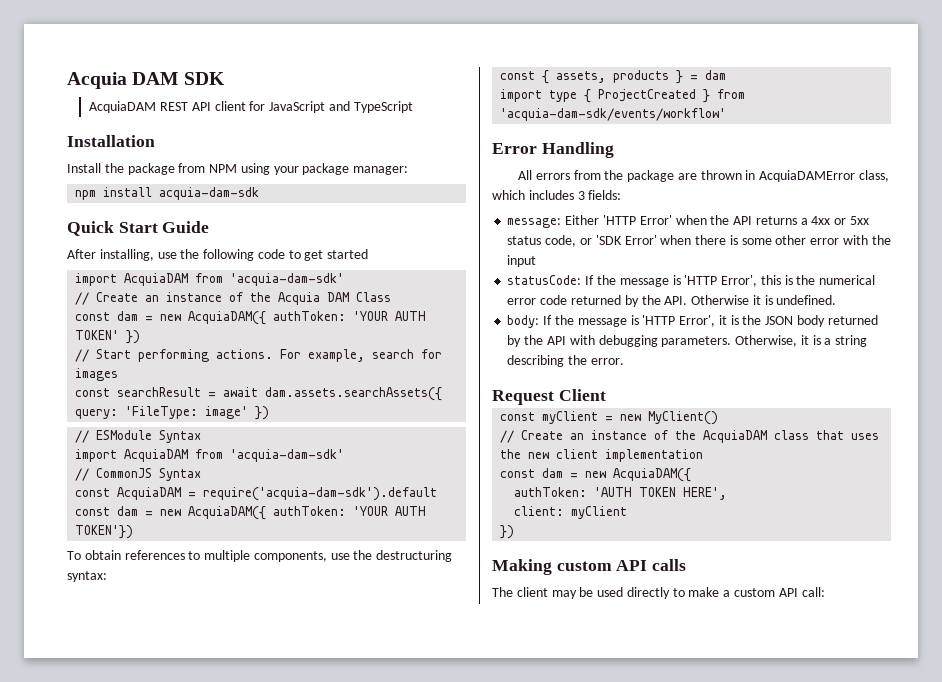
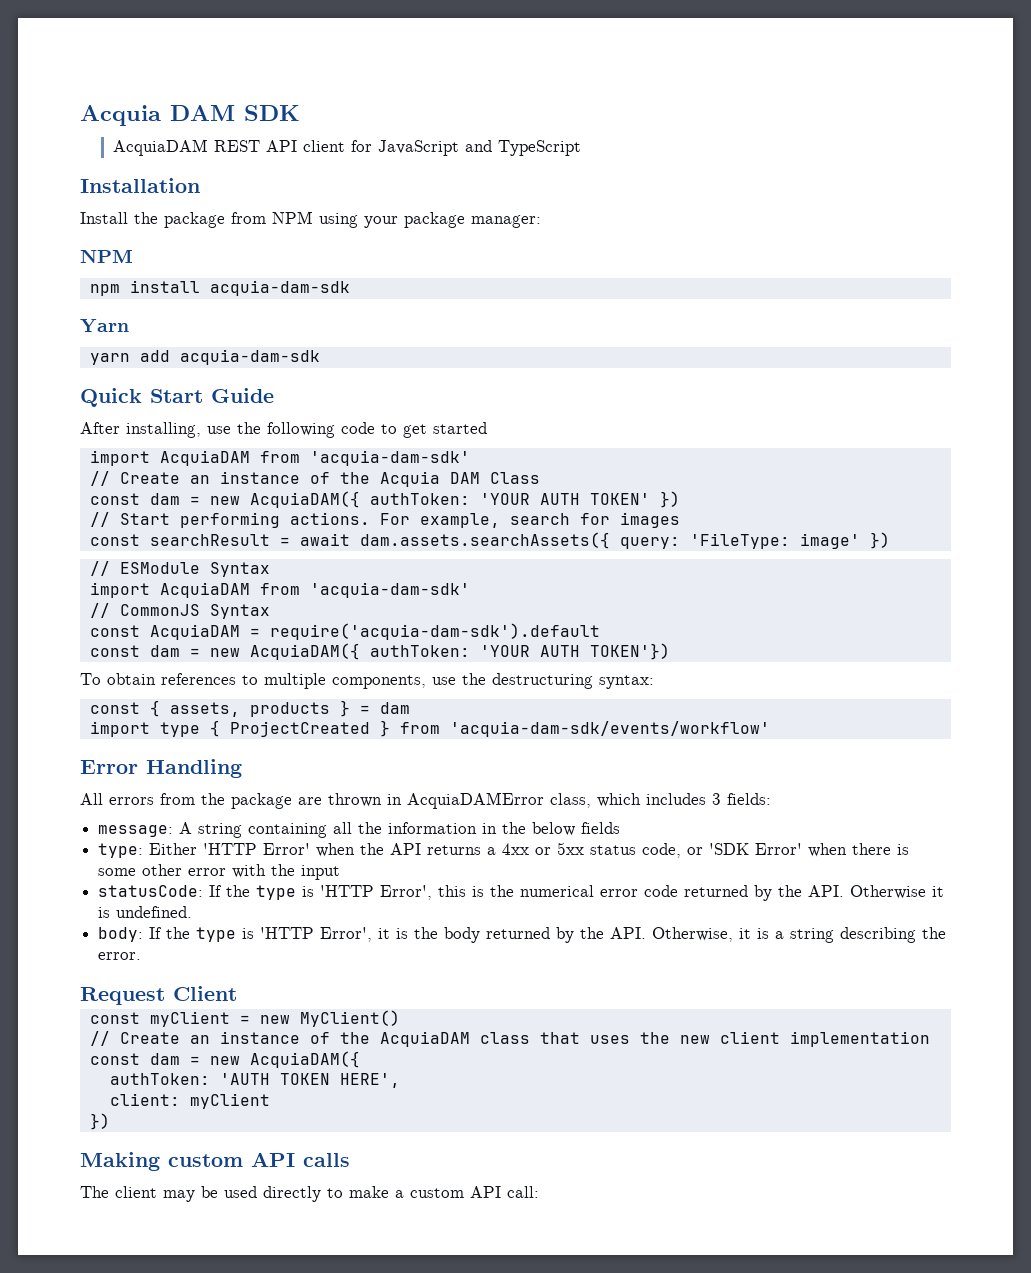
  Install the package from NPM using your package manager:
+ NPM
+ Yarn
+ yarn add acquia-dam-sdk
- message: Either 'HTTP Error' when the API returns a 4xx or 5xx status code, or 'SDK Error' when there is some other error with the input
+ message: A string containing all the information in the below fields
+ type: Either 'HTTP Error' when the API returns a 4xx or 5xx status code, or 'SDK Error' when there is some other error with the input
- statusCode: If the message is 'HTTP Error', this is the numerical error code returned by the API. Otherwise it is undefined.
+ statusCode: If the type is 'HTTP Error', this is the numerical error code returned by the API. Otherwise it is undefined.
- body: If the message is 'HTTP Error', it is the JSON body returned by the API with debugging parameters. Otherwise, it is a string describing the error.
+ body: If the type is 'HTTP Error', it is the body returned by the API. Otherwise, it is a string describing the error.

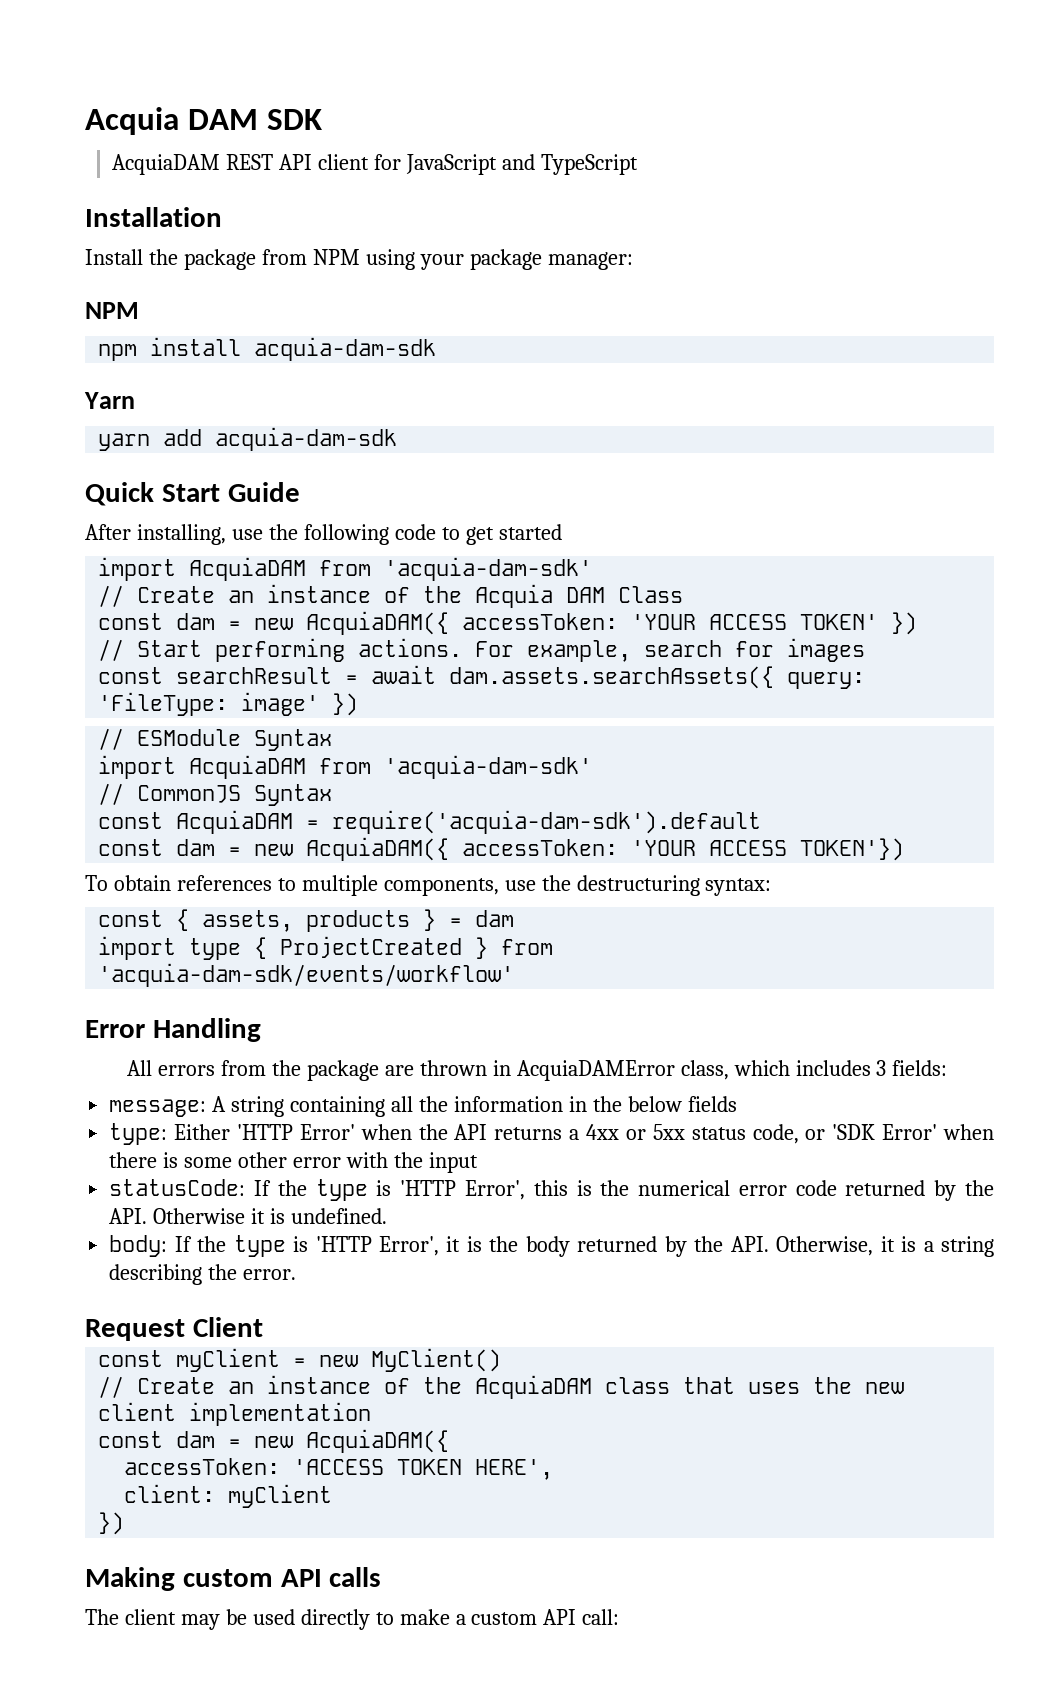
- const dam = new AcquiaDAM({ authToken: 'YOUR AUTH TOKEN' })
+ const dam = new AcquiaDAM({ accessToken: 'YOUR ACCESS TOKEN' })
- const dam = new AcquiaDAM({ authToken: 'YOUR AUTH TOKEN'})
+ const dam = new AcquiaDAM({ accessToken: 'YOUR ACCESS TOKEN'})
- authToken: 'AUTH TOKEN HERE',
+ accessToken: 'ACCESS TOKEN HERE',

